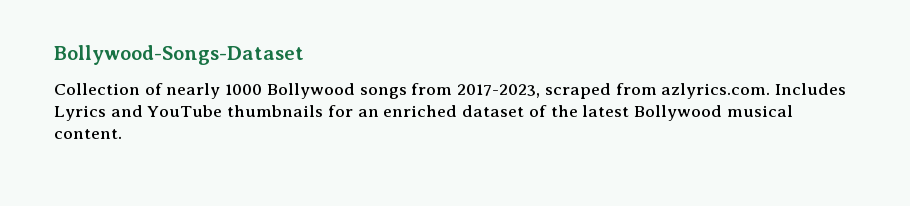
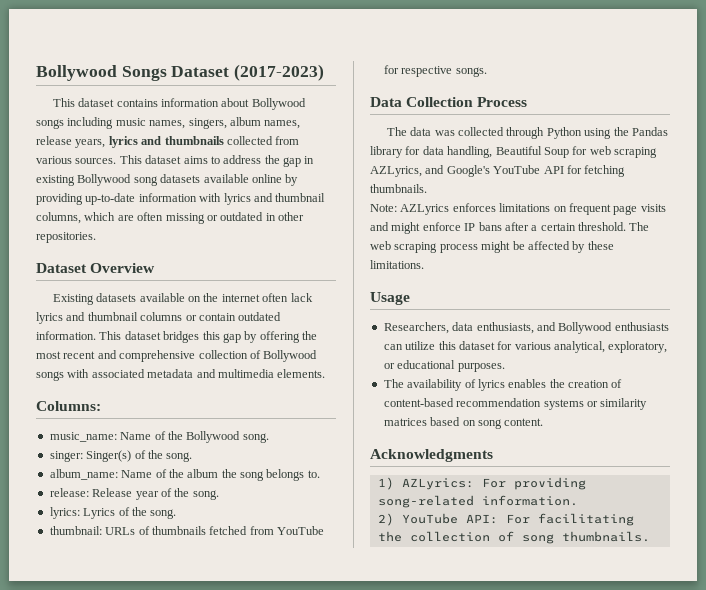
- Bollywood-Songs-Dataset
- Collection of nearly 1000 Bollywood songs from 2017-2023, scraped from azlyrics.com. Includes Lyrics and YouTube thumbnails for an enriched dataset of the latest Bollywood musical content.
+ Bollywood Songs Dataset (2017-2023)
+ This dataset contains information about Bollywood songs including music names, singers, album names, release years, lyrics and thumbnails collected from various sources. This dataset aims to address the gap in existing Bollywood song datasets available online by providing up-to-date information with lyrics and thumbnail columns, which are often missing or outdated in other repositories.
+ Dataset Overview
+ Existing datasets available on the internet often lack lyrics and thumbnail columns or contain outdated information. This dataset bridges this gap by offering the most recent and comprehensive collection of Bollywood songs with associated metadata and multimedia elements.
+ Columns:
+ music_name: Name of the Bollywood song.
+ singer: Singer(s) of the song.
+ album_name: Name of the album the song belongs to.
+ release: Release year of the song.
+ lyrics: Lyrics of the song.
+ thumbnail: URLs of thumbnails fetched from YouTube for respective songs.
+ Data Collection Process
+ The data was collected through Python using the Pandas library for data handling, Beautiful Soup for web scraping AZLyrics, and Google's YouTube API for fetching thumbnails.
+ Note: AZLyrics enforces limitations on frequent page visits and might enforce IP bans after a certain threshold. The web scraping process might be affected by these limitations.
+ Usage
+ Researchers, data enthusiasts, and Bollywood enthusiasts can utilize this dataset for various analytical, exploratory, or educational purposes.
+ The availability of lyrics enables the creation of content-based recommendation systems or similarity matrices based on song content.
+ Acknowledgments
+ 1) AZLyrics: For providing song-related information.
+ 2) YouTube API: For facilitating the collection of song thumbnails.

